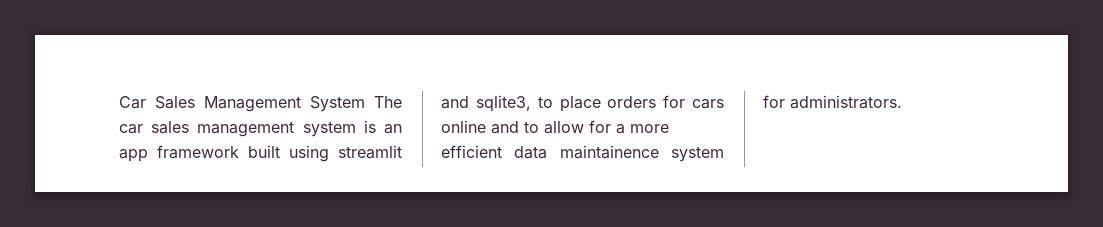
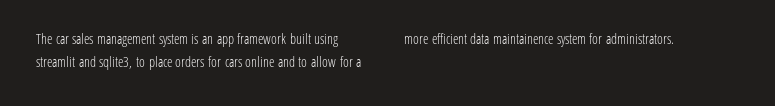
- Car Sales Management System The car sales management system is an app framework built using streamlit and sqlite3, to place orders for cars online and to allow for a more efficient data maintainence system for administrators.
+ The car sales management system is an app framework built using streamlit and sqlite3, to place orders for cars online and to allow for a more efficient data maintainence system for administrators.

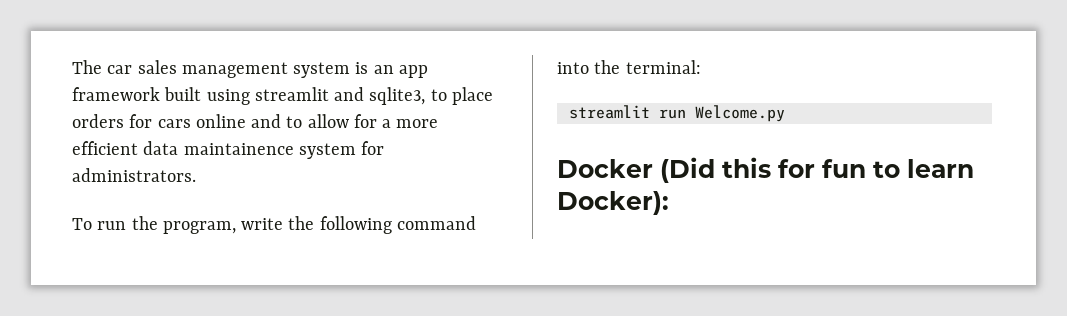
+ To run the program, write the following command into the terminal:
+ streamlit run Welcome.py
+ Docker (Did this for fun to learn Docker):

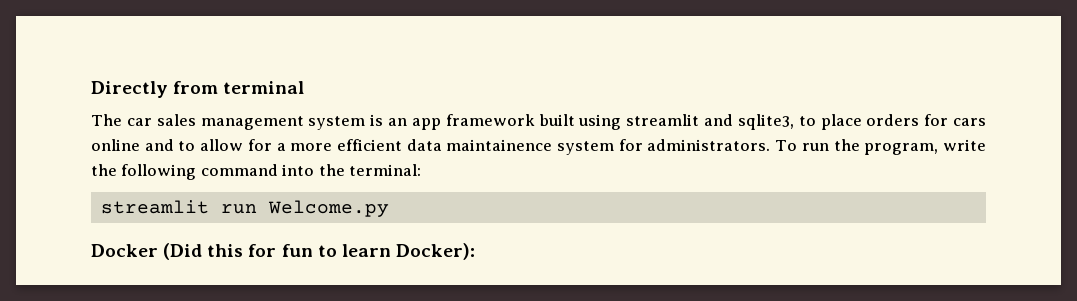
+ Directly from terminal
- The car sales management system is an app framework built using streamlit and sqlite3, to place orders for cars online and to allow for a more efficient data maintainence system for administrators.
- To run the program, write the following command into the terminal:
+ The car sales management system is an app framework built using streamlit and sqlite3, to place orders for cars online and to allow for a more efficient data maintainence system for administrators. To run the program, write the following command into the terminal:

